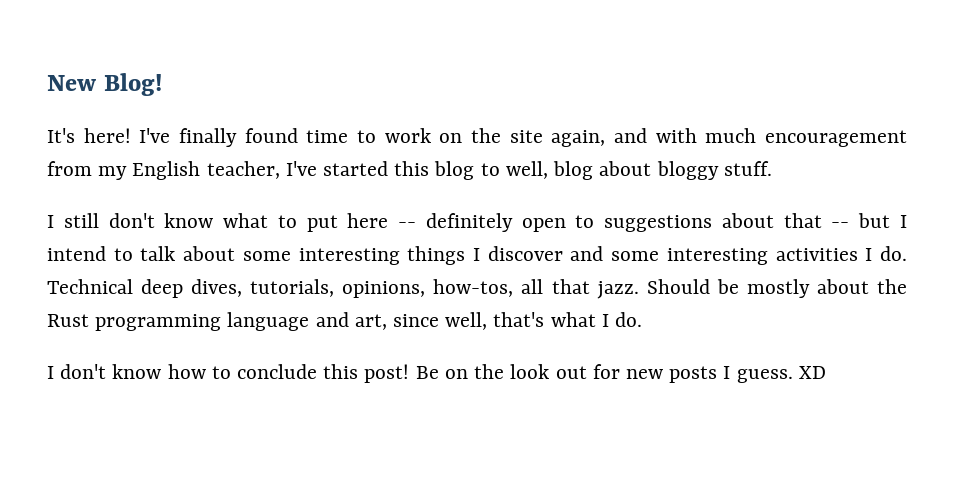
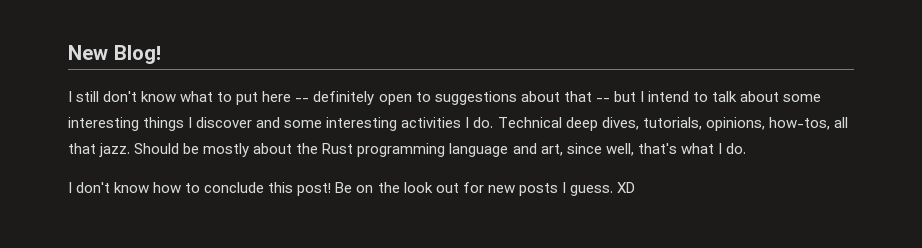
- It's here! I've finally found time to work on the site again, and with much encouragement from my English teacher, I've started this blog to well, blog about bloggy stuff.

